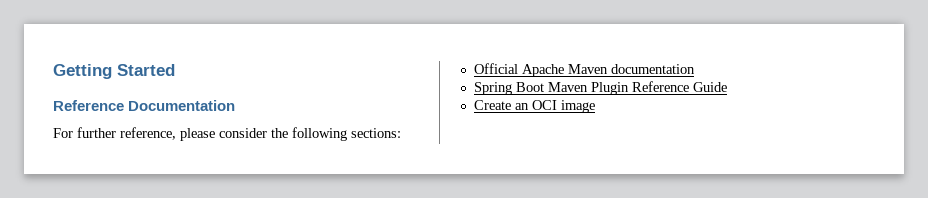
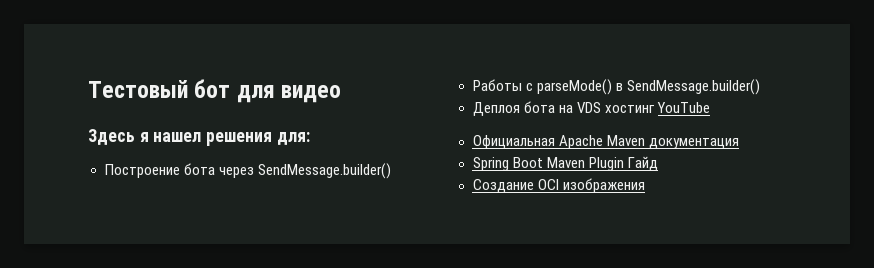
- Getting Started
- Reference Documentation
- For further reference, please consider the following sections:
- Official Apache Maven documentation
+ Тестовый бот для видео
+ Здесь я нашел решения для:
+ Построение бота через SendMessage.builder()
+ Работы с parseMode() в SendMessage.builder()
+ Деплоя бота на VDS хостинг YouTube
+ Официальная Apache Maven документация
- Spring Boot Maven Plugin Reference Guide
- Create an OCI image
+ Spring Boot Maven Plugin Гайд
+ Создание OCI изображения

